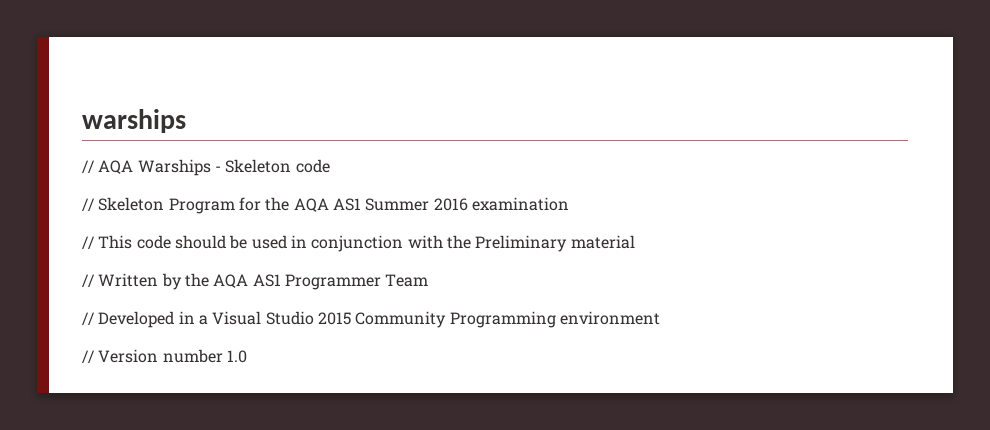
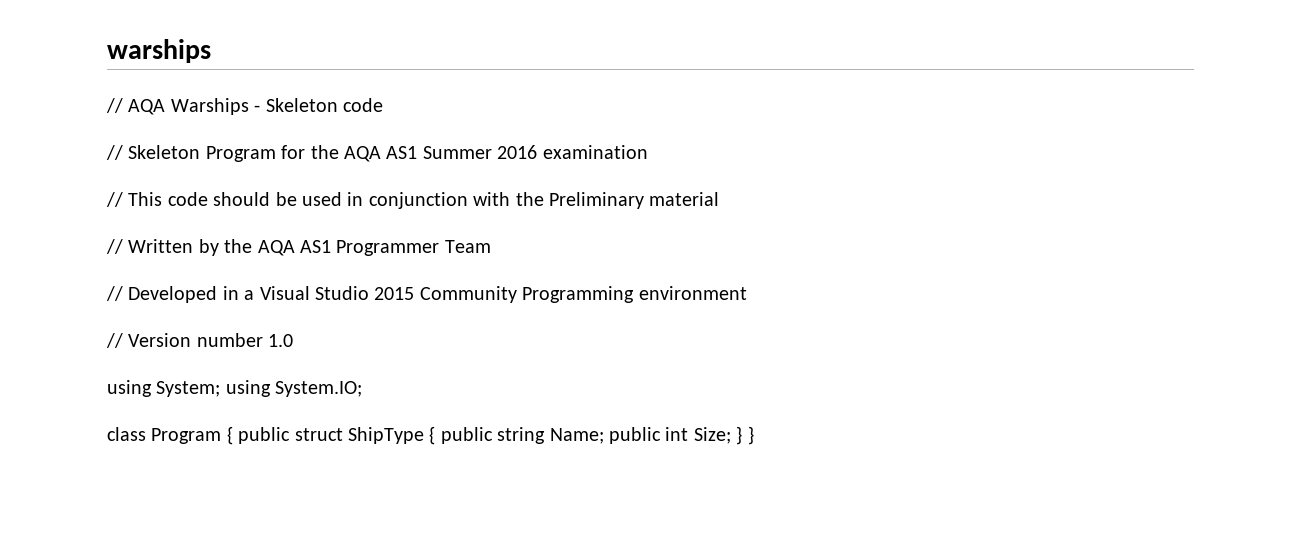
+ using System; using System.IO;
+ class Program { public struct ShipType { public string Name; public int Size; } }

